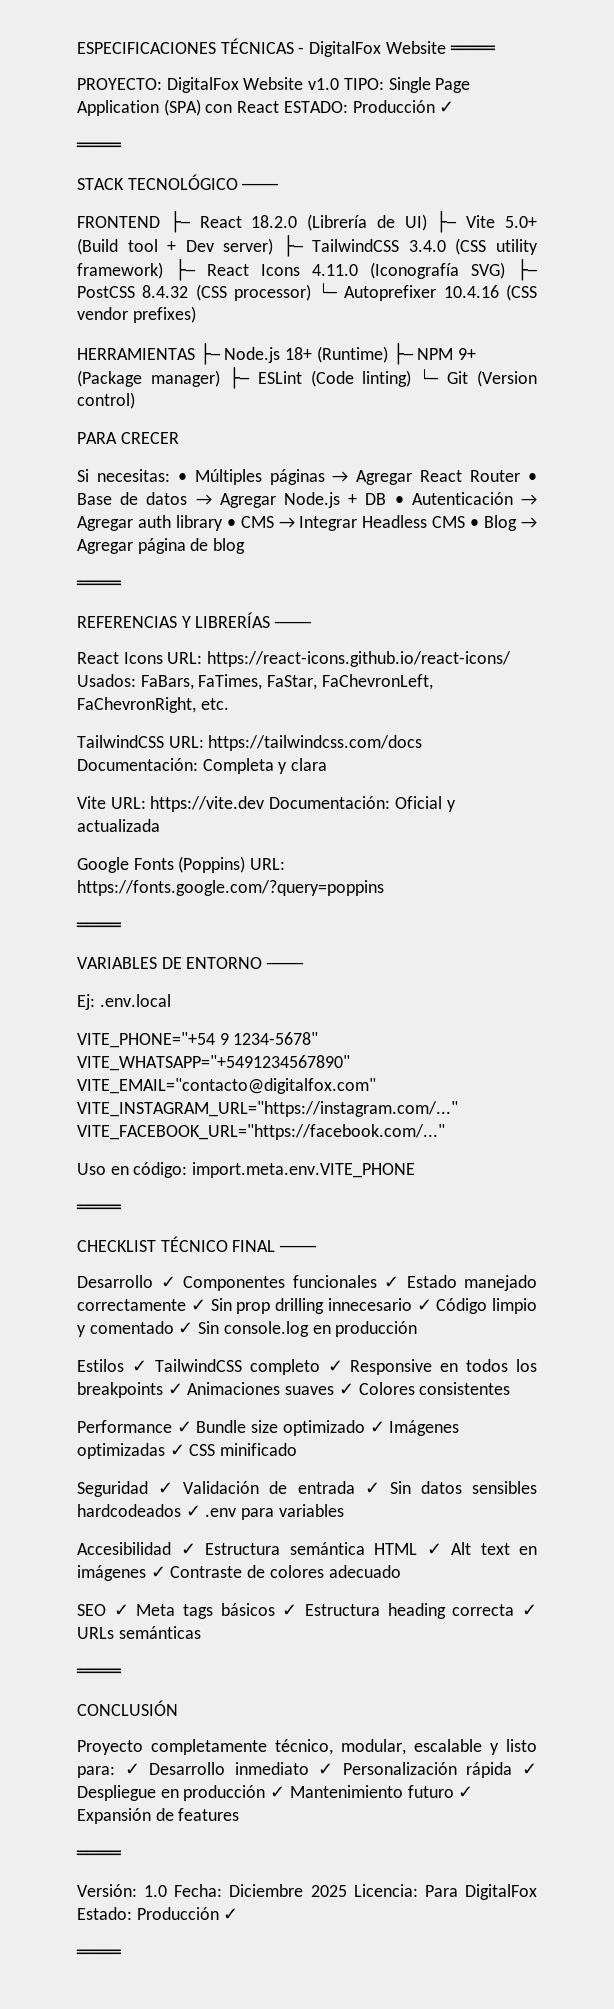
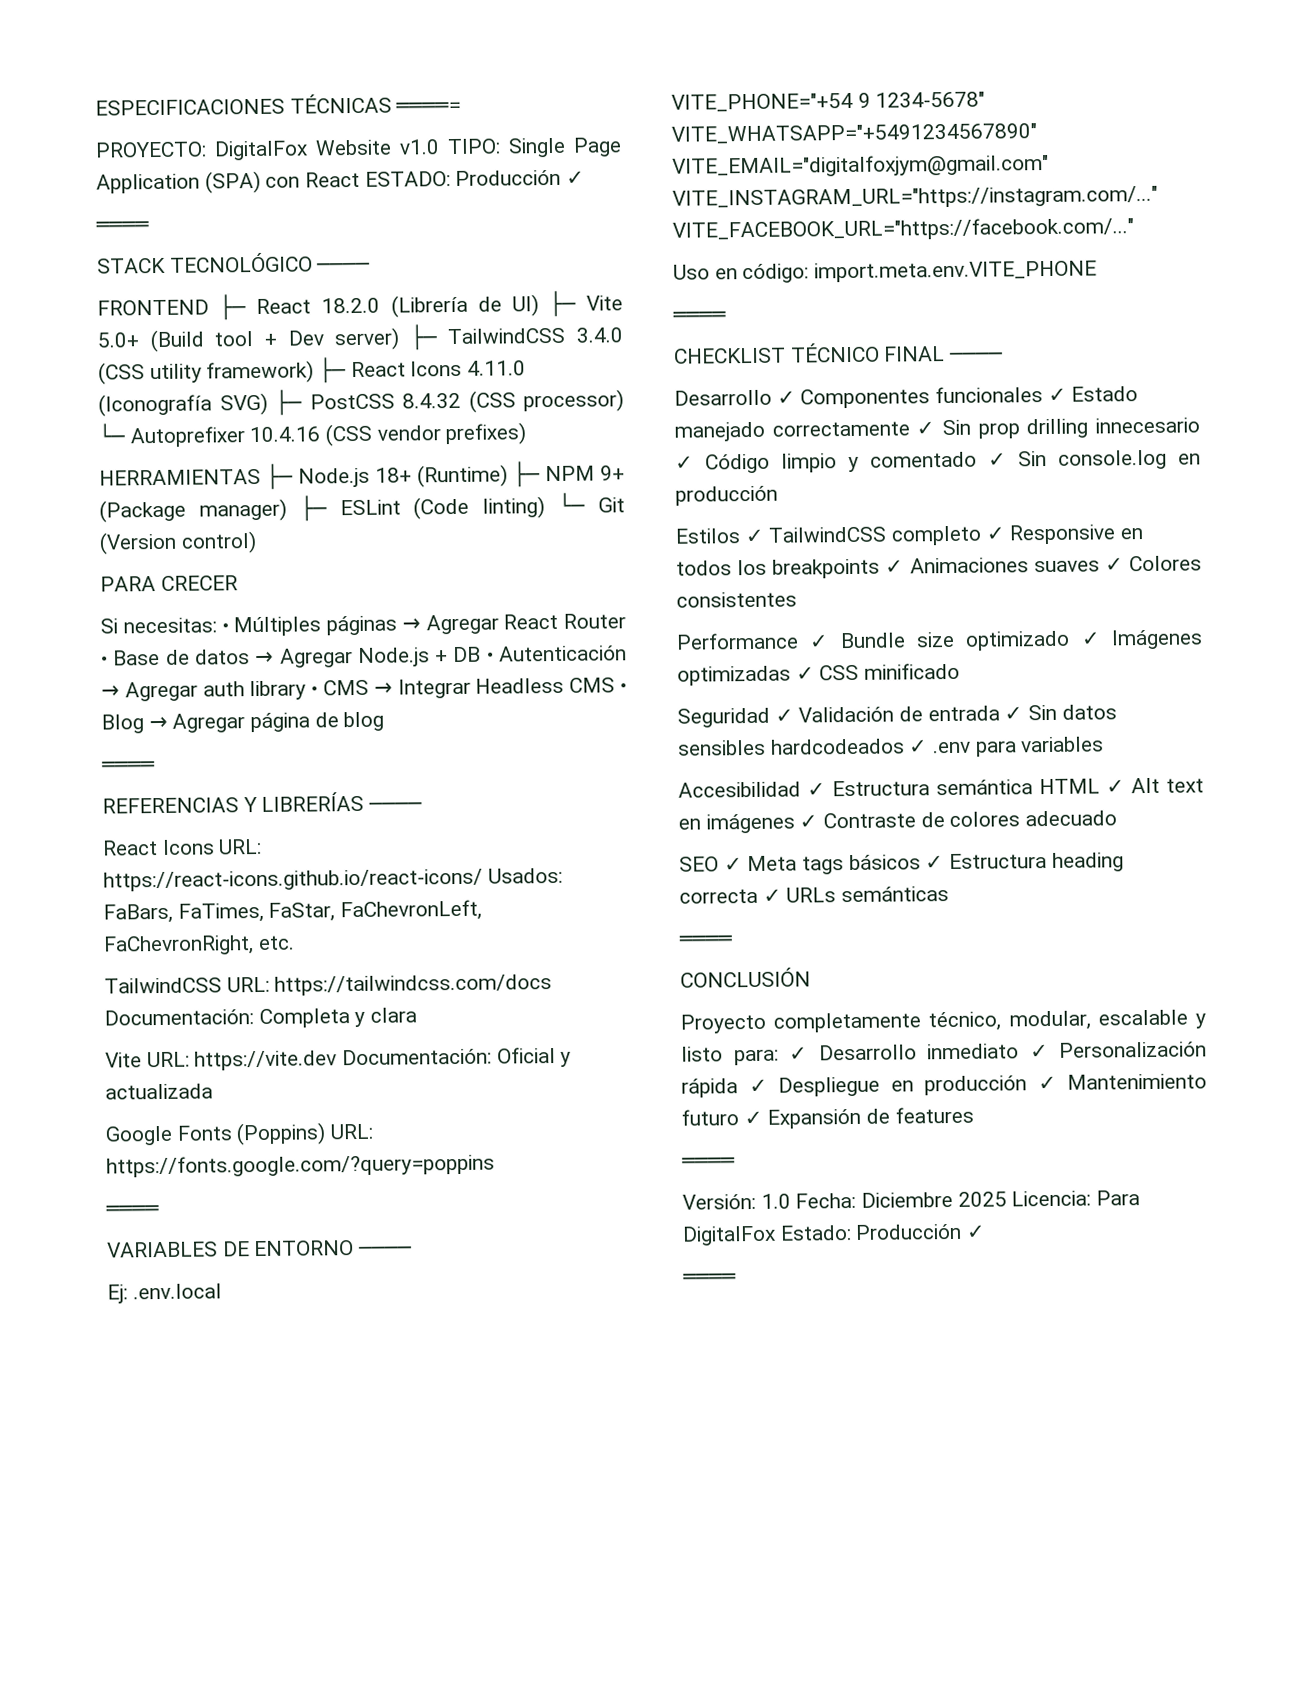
- ESPECIFICACIONES TÉCNICAS - DigitalFox Website ════
+ ESPECIFICACIONES TÉCNICAS ════=
- VITE_PHONE="+54 9 1234-5678" VITE_WHATSAPP="+5491234567890" VITE_EMAIL="contacto@digitalfox.com" VITE_INSTAGRAM_URL="https://instagram.com/..."
+ VITE_PHONE="+54 9 1234-5678" VITE_WHATSAPP="+5491234567890" VITE_EMAIL="digitalfoxjym@gmail.com" VITE_INSTAGRAM_URL="https://instagram.com/..."

